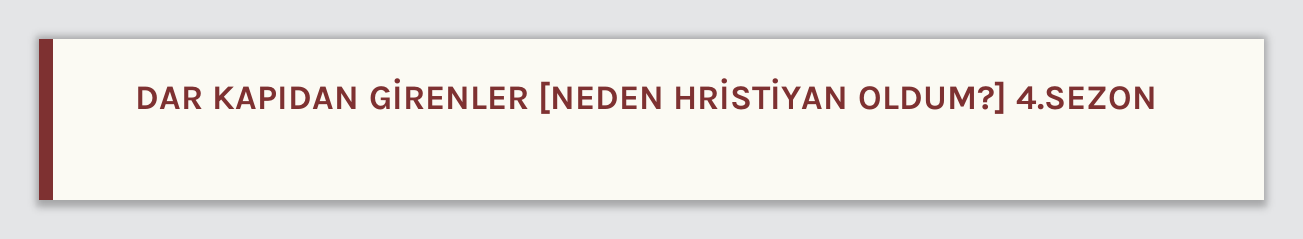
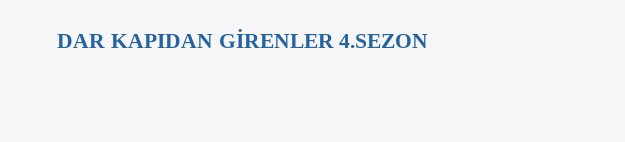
- DAR KAPIDAN GİRENLER [NEDEN HRİSTİYAN OLDUM?] 4.SEZON
+ DAR KAPIDAN GİRENLER 4.SEZON

